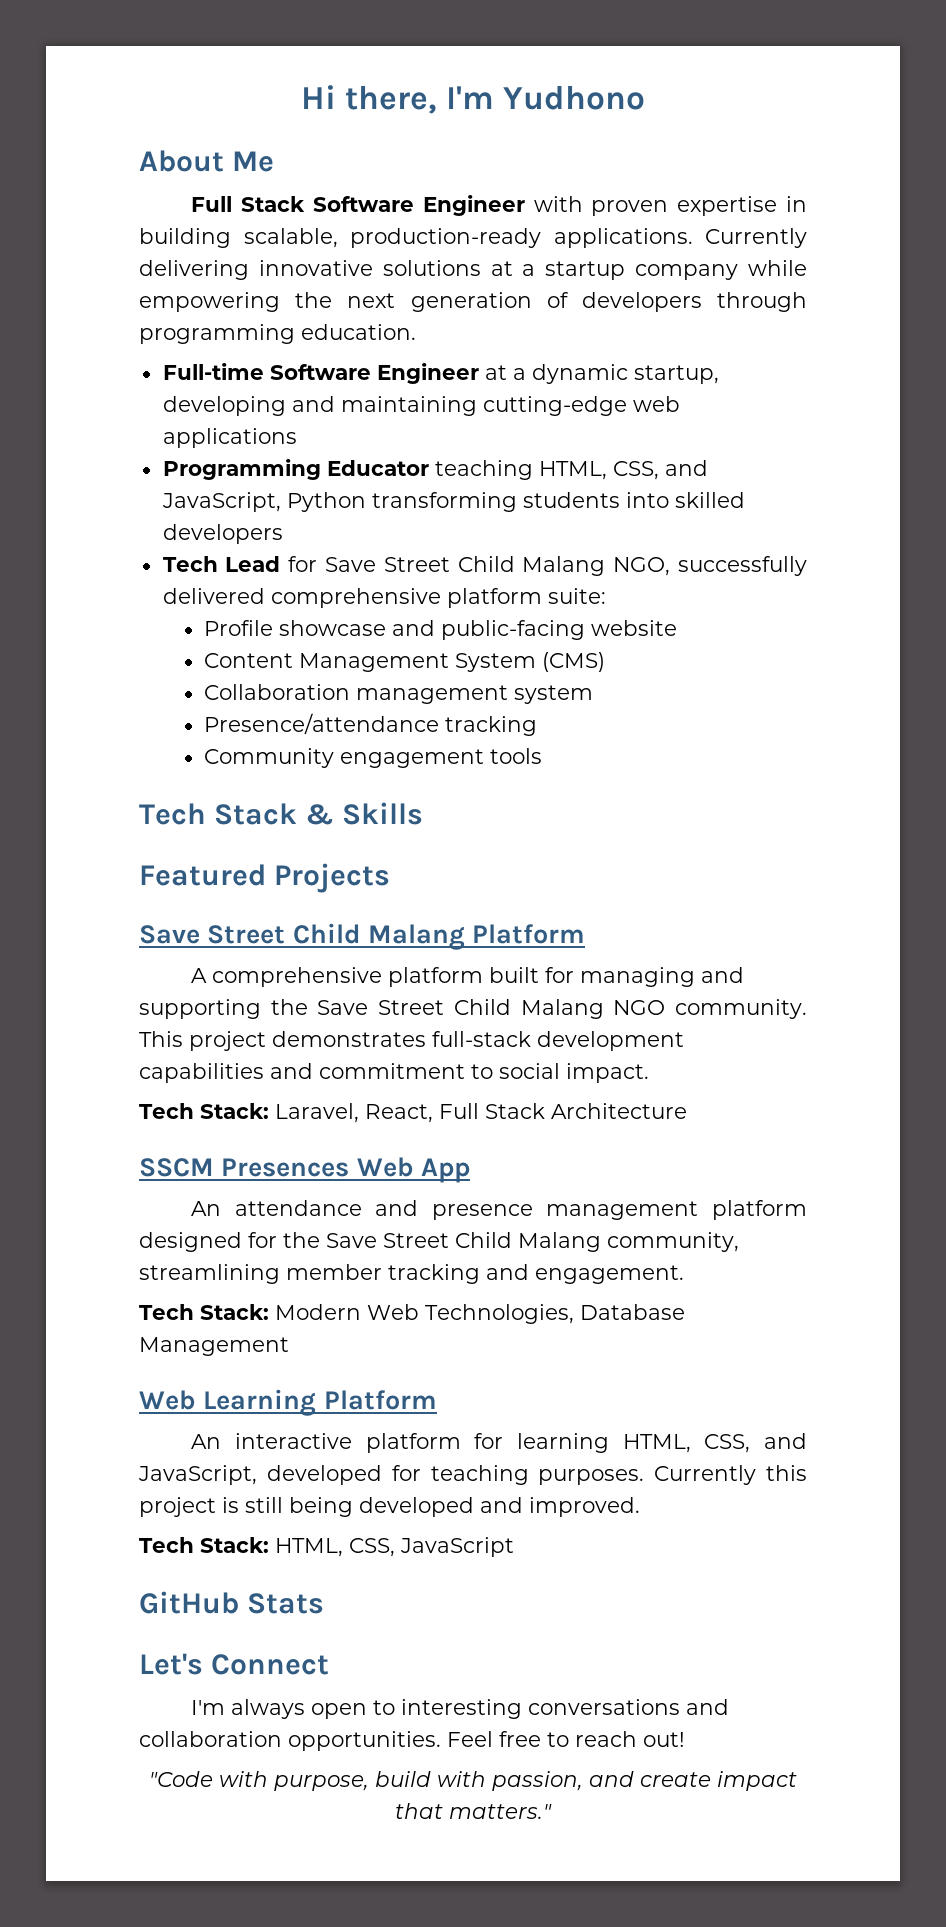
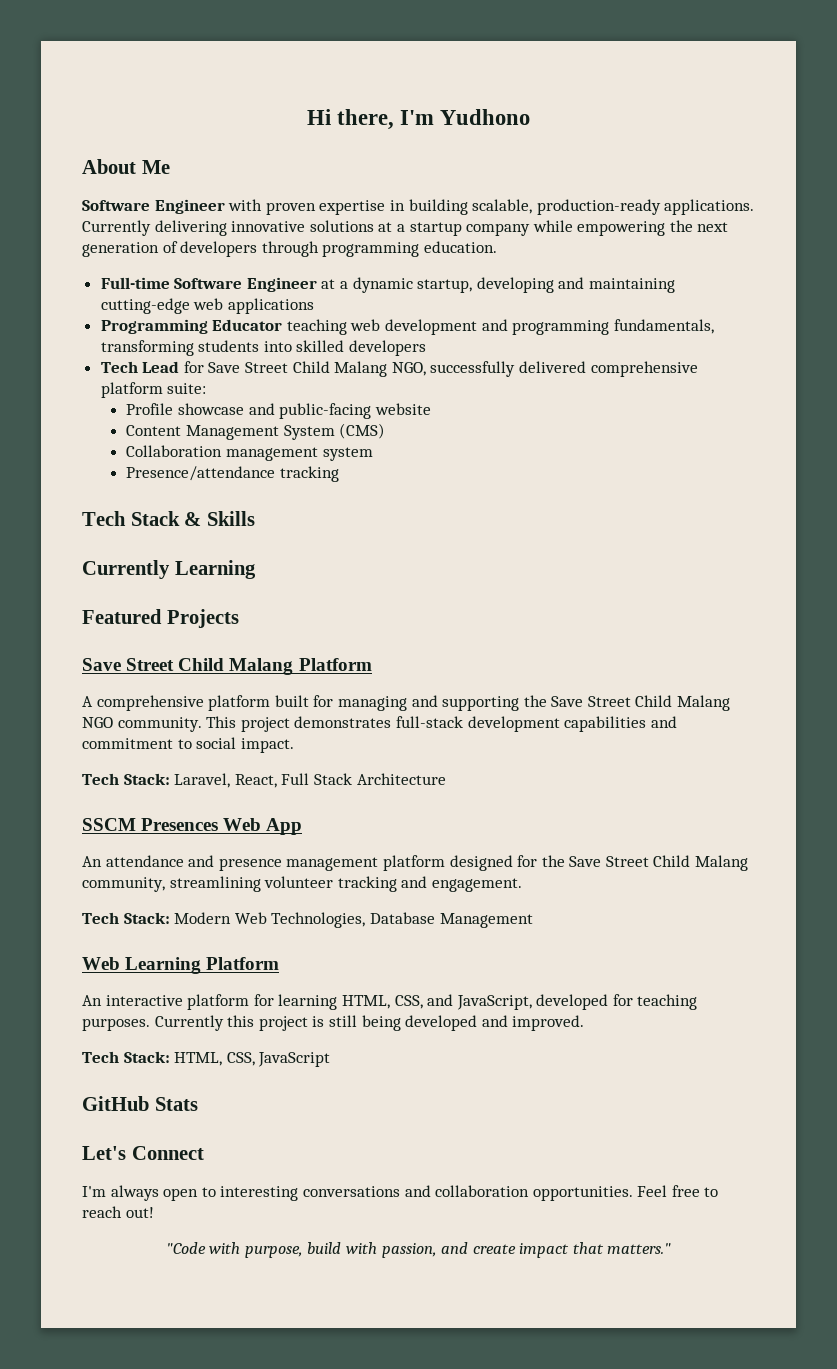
- Full Stack Software Engineer with proven expertise in building scalable, production-ready applications.
+ Software Engineer with proven expertise in building scalable, production-ready applications.
- Programming Educator teaching HTML, CSS, and JavaScript, Python transforming students into skilled developers
+ Programming Educator teaching web development and programming fundamentals, transforming students into skilled developers
- Community engagement tools
+ Currently Learning
- An attendance and presence management platform designed for the Save Street Child Malang community, streamlining member tracking and engagement.
+ An attendance and presence management platform designed for the Save Street Child Malang community, streamlining volunteer tracking and engagement.

